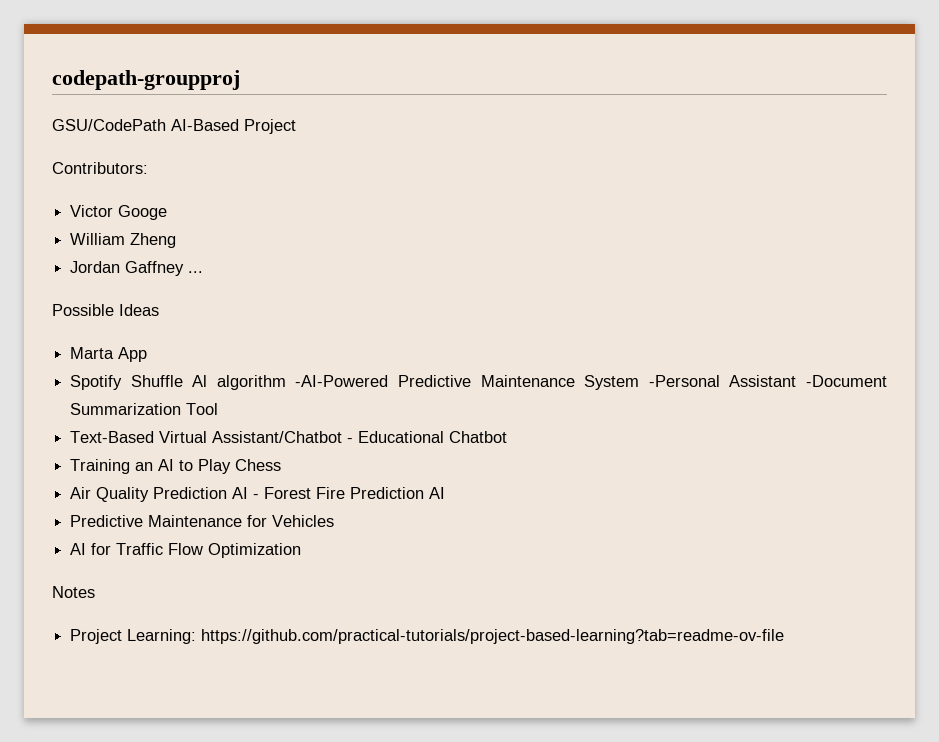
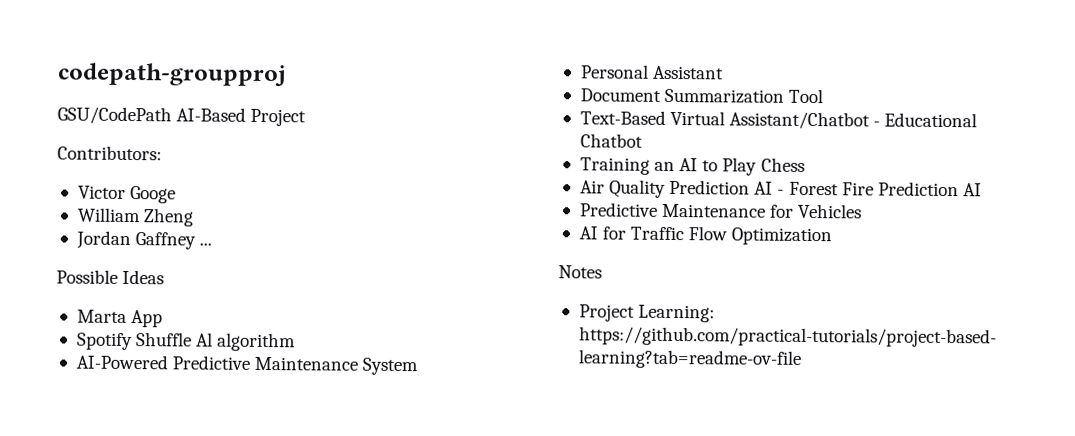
- Spotify Shuffle Al algorithm -AI-Powered Predictive Maintenance System -Personal Assistant -Document Summarization Tool
+ Spotify Shuffle Al algorithm
+ AI-Powered Predictive Maintenance System
+ Personal Assistant
+ Document Summarization Tool

